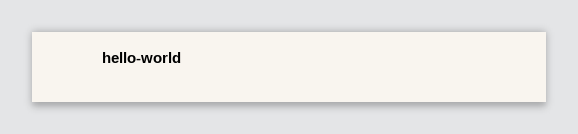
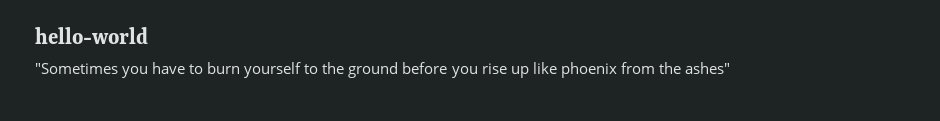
+ "Sometimes you have to burn yourself to the ground before you rise up like phoenix from the ashes"

